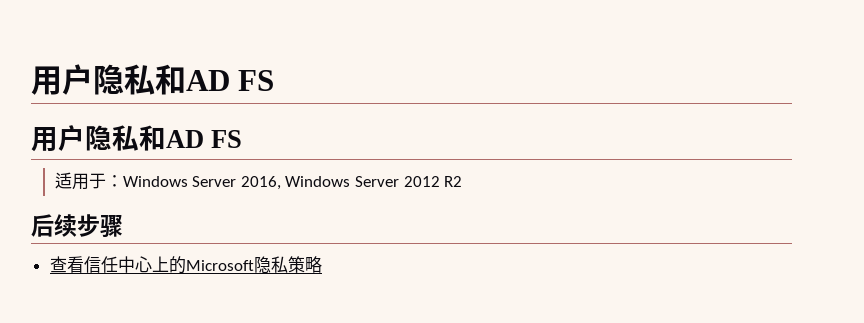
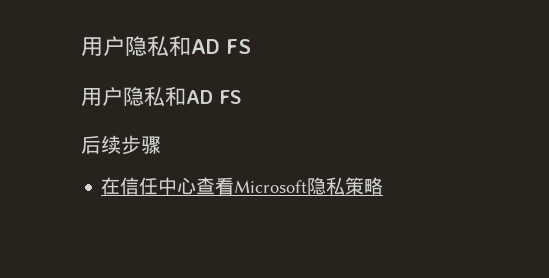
- 适用于：Windows Server 2016, Windows Server 2012 R2
- 查看信任中心上的Microsoft隐私策略
+ 在信任中心查看Microsoft隐私策略

